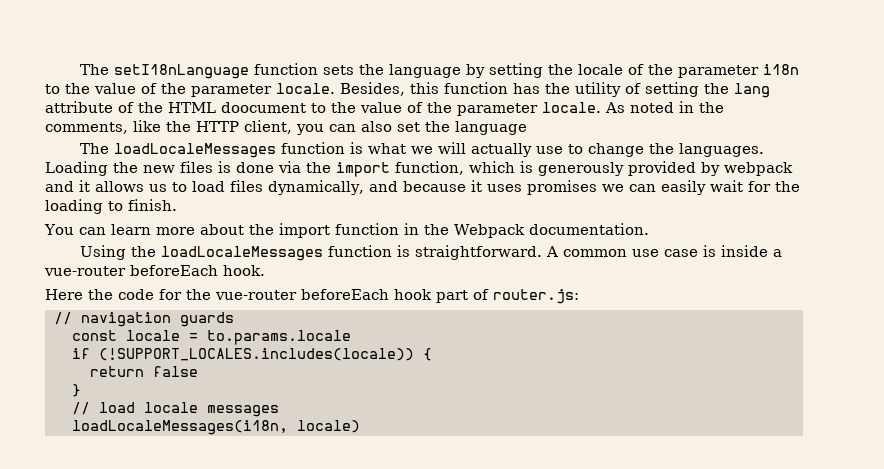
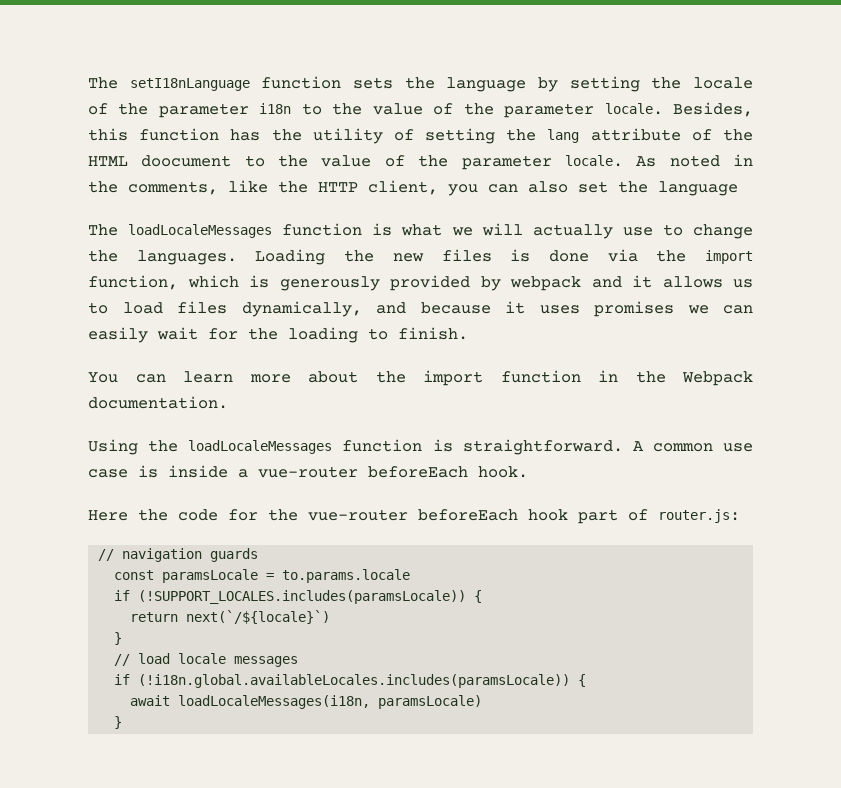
- const locale = to.params.locale
+ const paramsLocale = to.params.locale
- if (!SUPPORT_LOCALES.includes(locale)) {
+ if (!SUPPORT_LOCALES.includes(paramsLocale)) {
- return false
+ return next(`/${locale}`)
- loadLocaleMessages(i18n, locale)
+ if (!i18n.global.availableLocales.includes(paramsLocale)) {
+ await loadLocaleMessages(i18n, paramsLocale)
+ }

